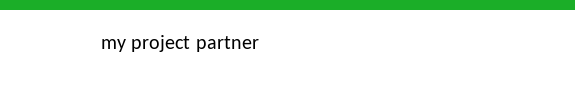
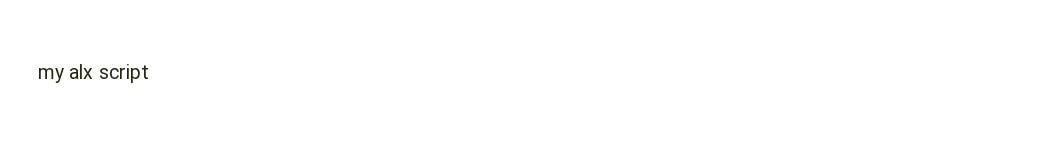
- my project partner
+ my alx script

